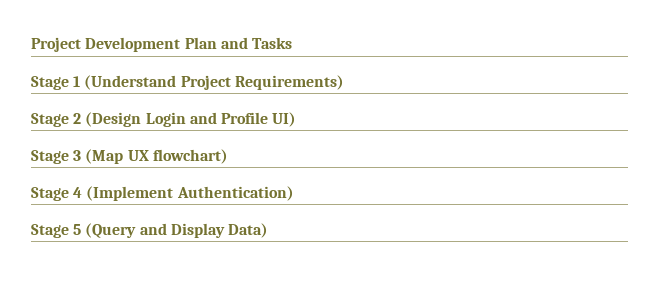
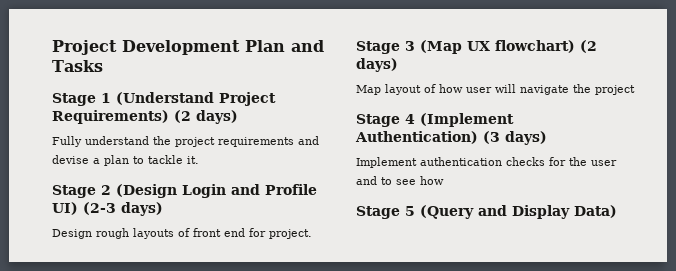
- Stage 1 (Understand Project Requirements)
+ Stage 1 (Understand Project Requirements) (2 days)
+ Fully understand the project requirements and devise a plan to tackle it.
- Stage 2 (Design Login and Profile UI)
+ Stage 2 (Design Login and Profile UI) (2-3 days)
+ Design rough layouts of front end for project.
- Stage 3 (Map UX flowchart)
- Stage 4 (Implement Authentication)
+ Stage 3 (Map UX flowchart) (2 days)
+ Map layout of how user will navigate the project
+ Stage 4 (Implement Authentication) (3 days)
+ Implement authentication checks for the user and to see how

